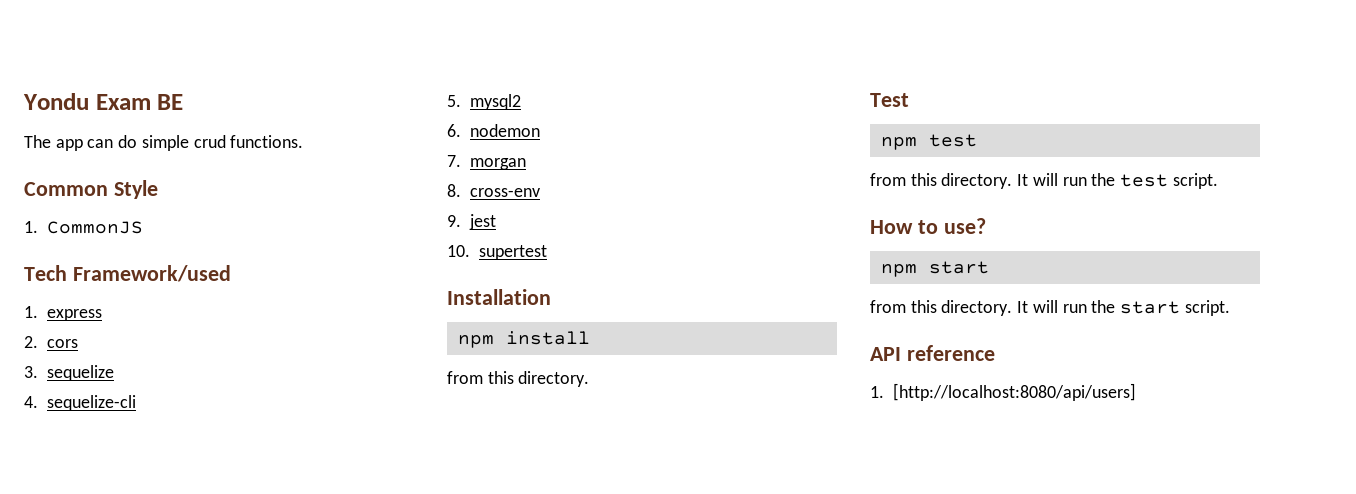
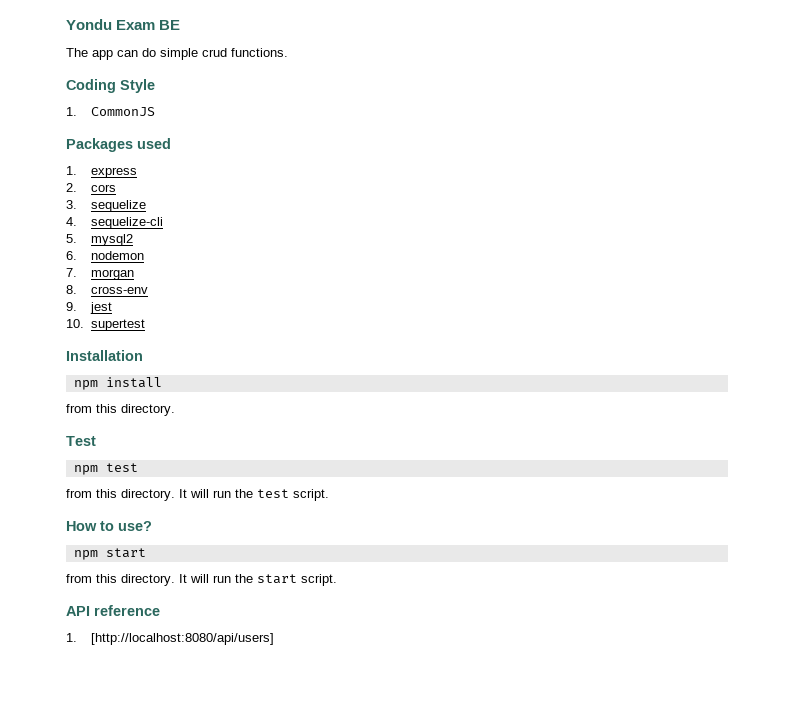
- Common Style
+ Coding Style
- Tech Framework/used
+ Packages used

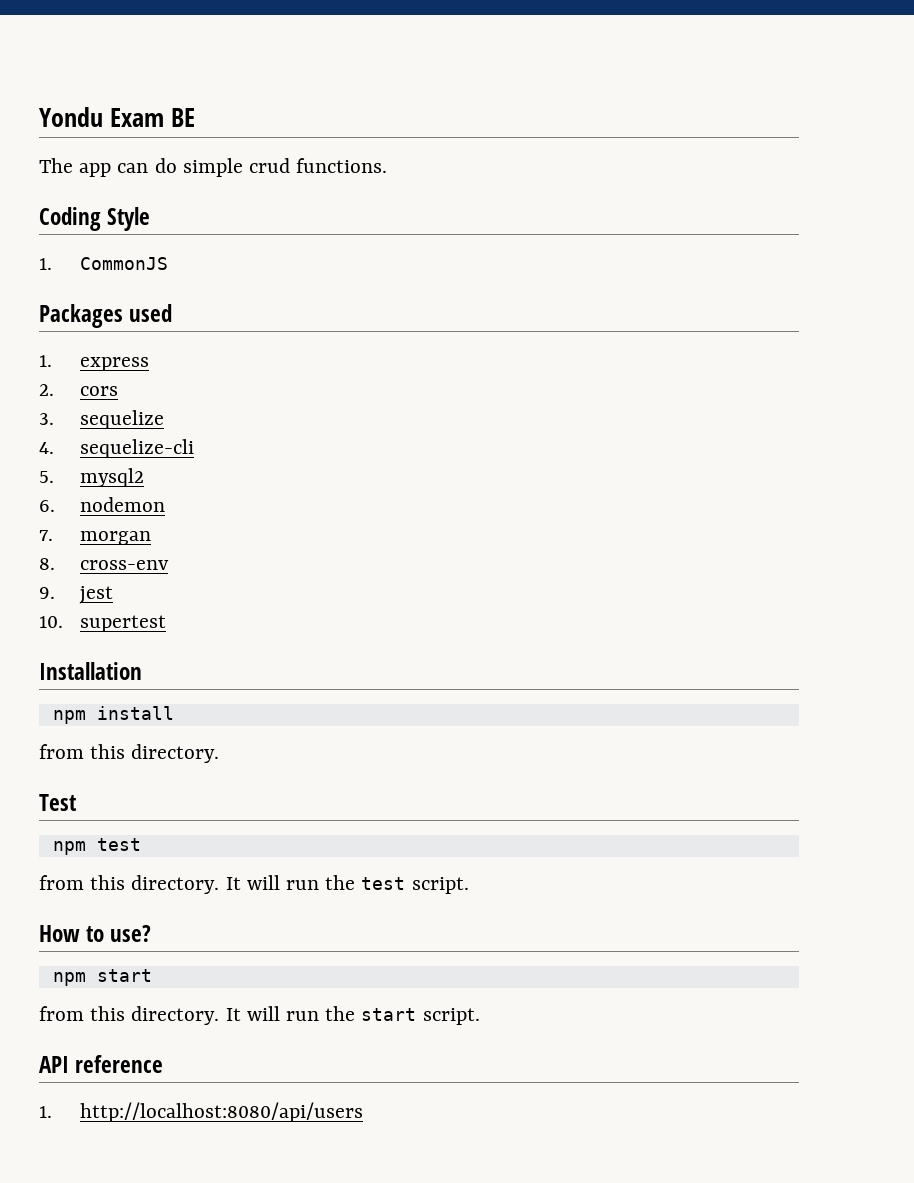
- 1. [http://localhost:8080/api/users]
+ 1. http://localhost:8080/api/users

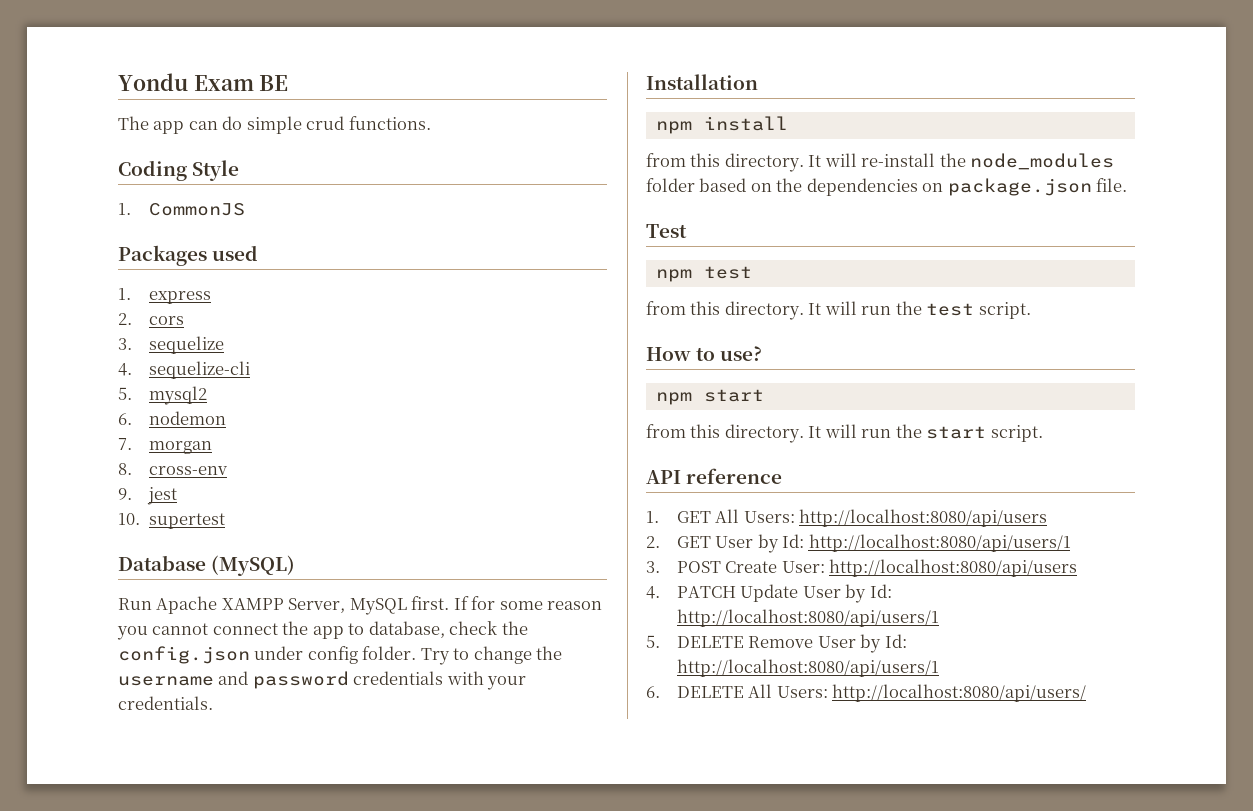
+ Database (MySQL)
+ Run Apache XAMPP Server, MySQL first. If for some reason you cannot connect the app to database, check the config.json under config folder. Try to change the username and password credentials with your credentials.
+ It will re-install the node_modules folder based on the dependencies on package.json file.
- 1. http://localhost:8080/api/users
+ 1. GET All Users: http://localhost:8080/api/users
+ 2. GET User by Id: http://localhost:8080/api/users/1
+ 3. POST Create User: http://localhost:8080/api/users
+ 4. PATCH Update User by Id: http://localhost:8080/api/users/1
+ 5. DELETE Remove User by Id: http://localhost:8080/api/users/1
+ 6. DELETE All Users: http://localhost:8080/api/users/

